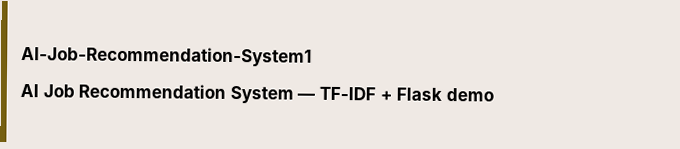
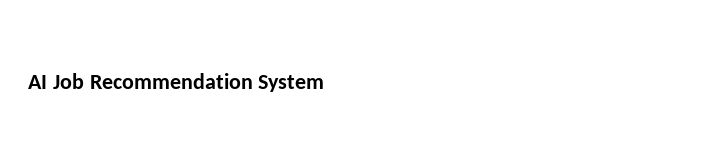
- AI-Job-Recommendation-System1
- AI Job Recommendation System — TF-IDF + Flask demo
+ AI Job Recommendation System

